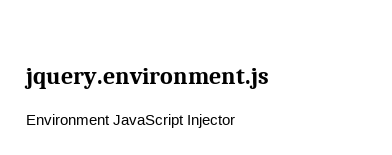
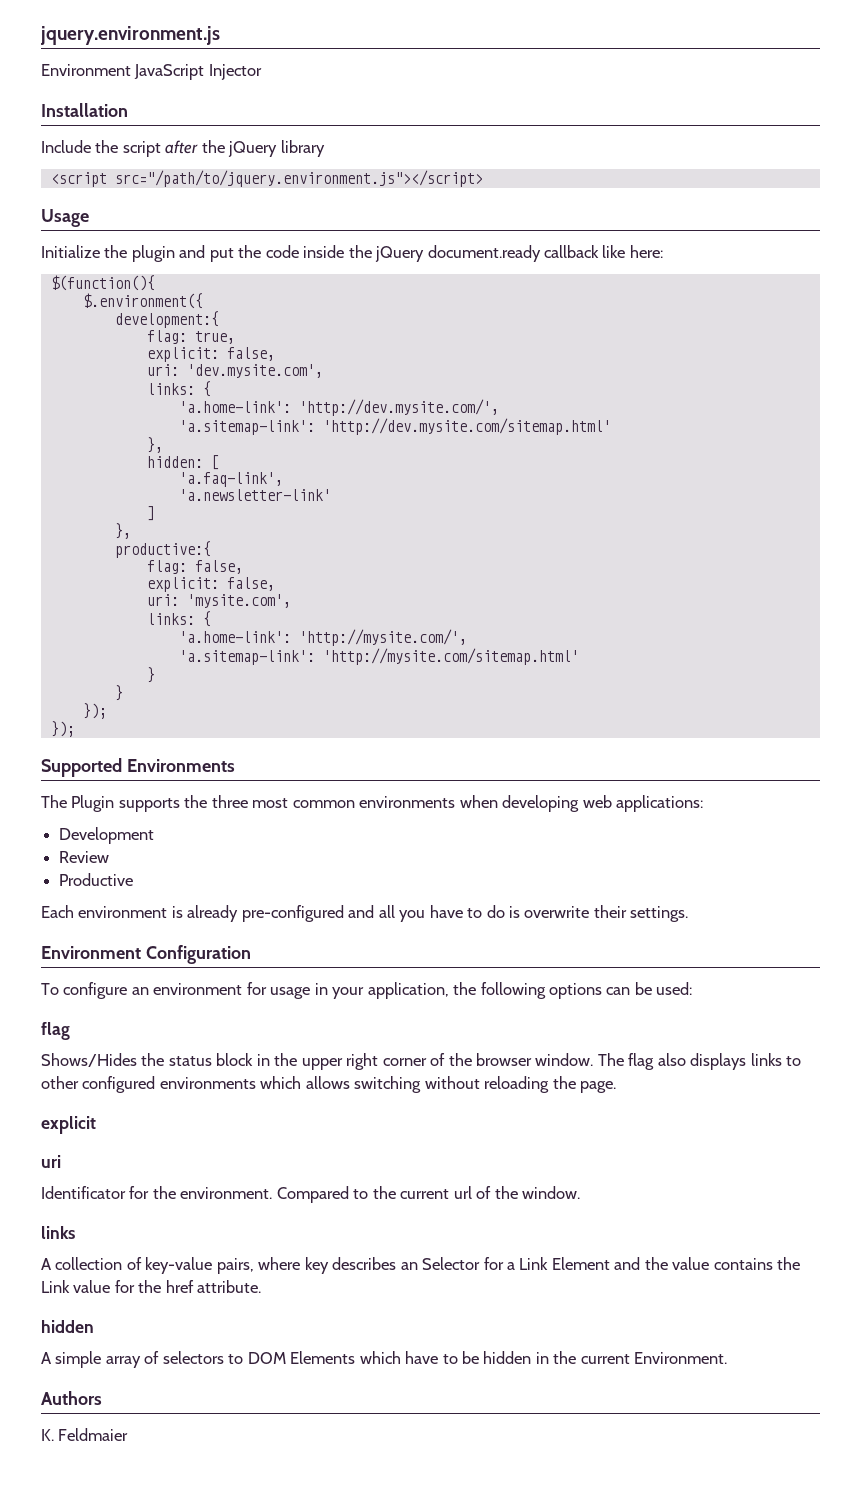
+ Installation
+ Include the script after the jQuery library
+ <script src="/path/to/jquery.environment.js"></script>
+ Usage
+ Initialize the plugin and put the code inside the jQuery document.ready callback like here:
+ $(function(){
+ $.environment({
+ development:{
+ flag: true,
+ explicit: false,
+ uri: 'dev.mysite.com',
+ links: {
+ 'a.home-link': 'http://dev.mysite.com/',
+ 'a.sitemap-link': 'http://dev.mysite.com/sitemap.html'
+ },
+ hidden: [
+ 'a.faq-link',
+ 'a.newsletter-link'
+ ]
+ },
+ productive:{
+ flag: false,
+ explicit: false,
+ uri: 'mysite.com',
+ links: {
+ 'a.home-link': 'http://mysite.com/',
+ 'a.sitemap-link': 'http://mysite.com/sitemap.html'
+ }
+ }
+ });
+ });
+ Supported Environments
+ The Plugin supports the three most common environments when developing web applications:
+ Development
+ Review
+ Productive
+ Each environment is already pre-configured and all you have to do is overwrite their settings.
+ Environment Configuration
+ To configure an environment for usage in your application, the following options can be used:
+ flag
+ Shows/Hides the status block in the upper right corner of the browser window. The flag also displays links to other configured environments which allows switching without reloading the page.
+ explicit
+ uri
+ Identificator for the environment. Compared to the current url of the window.
+ links
+ A collection of key-value pairs, where key describes an Selector for a Link Element and the value contains the Link value for the href attribute.
+ hidden
+ A simple array of selectors to DOM Elements which have to be hidden in the current Environment.
+ Authors
+ K. Feldmaier

